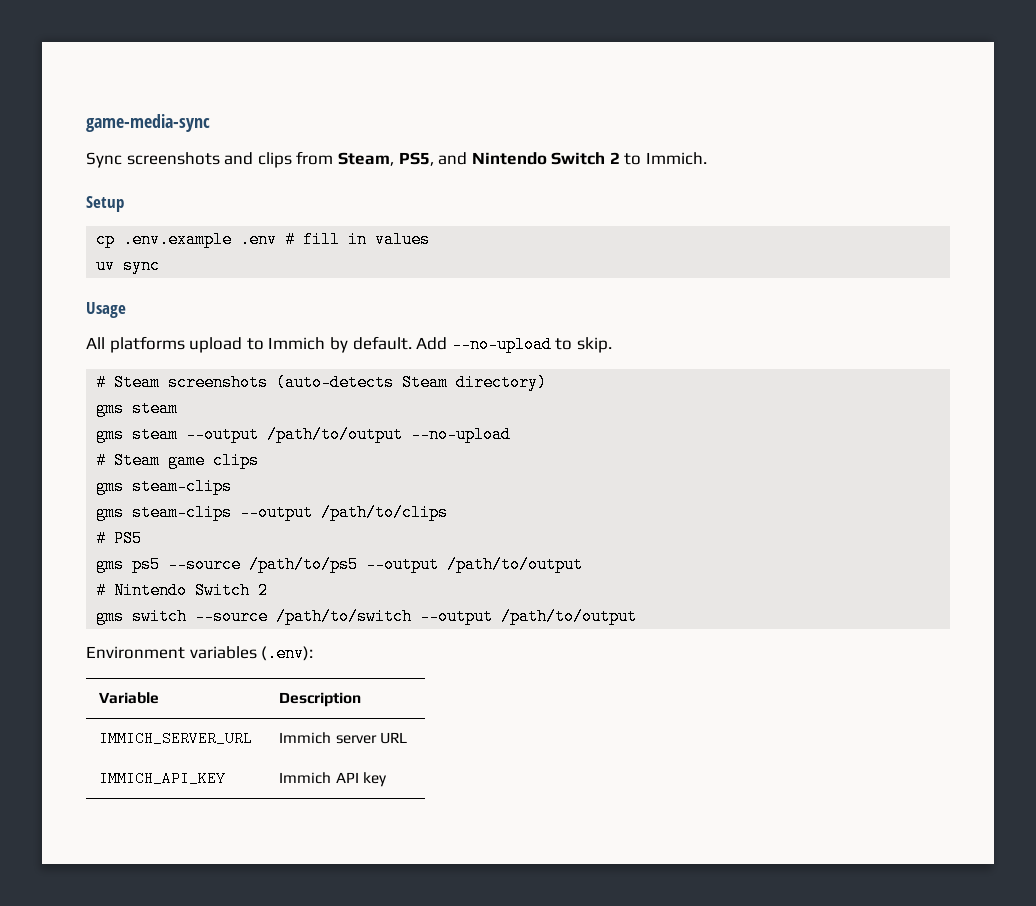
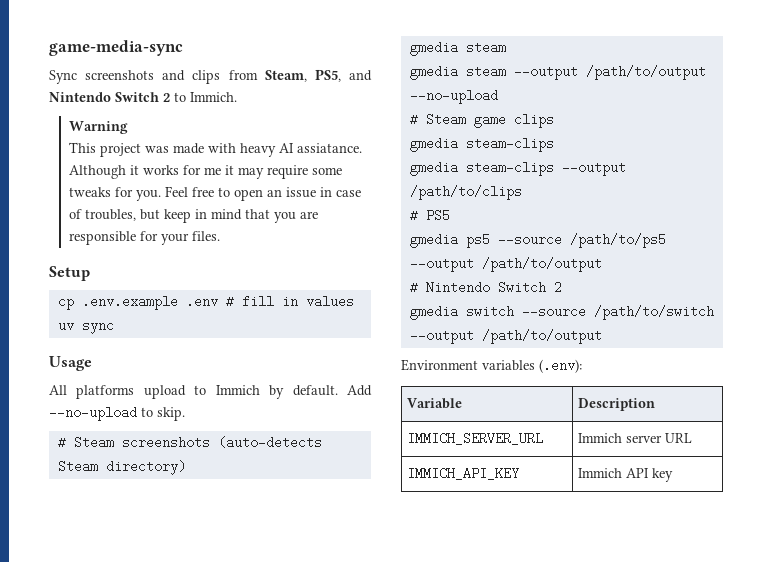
+ Warning
+ This project was made with heavy AI assiatance. Although it works for me it may require some tweaks for you. Feel free to open an issue in case of troubles, but keep in mind that you are responsible for your files.
  # Steam screenshots (auto-detects Steam directory)
- gms steam
+ gmedia steam
- gms steam --output /path/to/output --no-upload
+ gmedia steam --output /path/to/output --no-upload
  # Steam game clips
- gms steam-clips
+ gmedia steam-clips
- gms steam-clips --output /path/to/clips
+ gmedia steam-clips --output /path/to/clips
- gms ps5 --source /path/to/ps5 --output /path/to/output
+ gmedia ps5 --source /path/to/ps5 --output /path/to/output
- gms switch --source /path/to/switch --output /path/to/output
+ gmedia switch --source /path/to/switch --output /path/to/output

